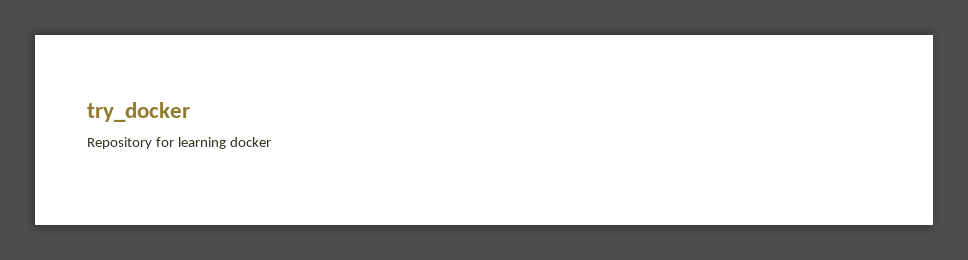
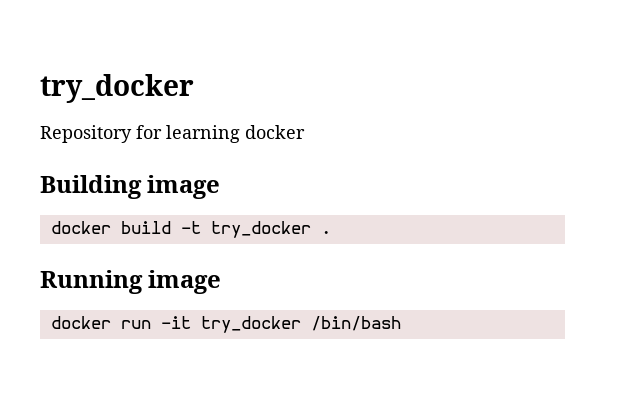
+ Building image
+ docker build -t try_docker .
+ Running image
+ docker run -it try_docker /bin/bash

